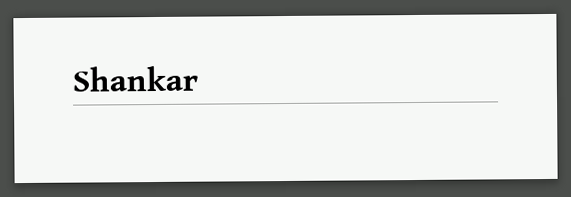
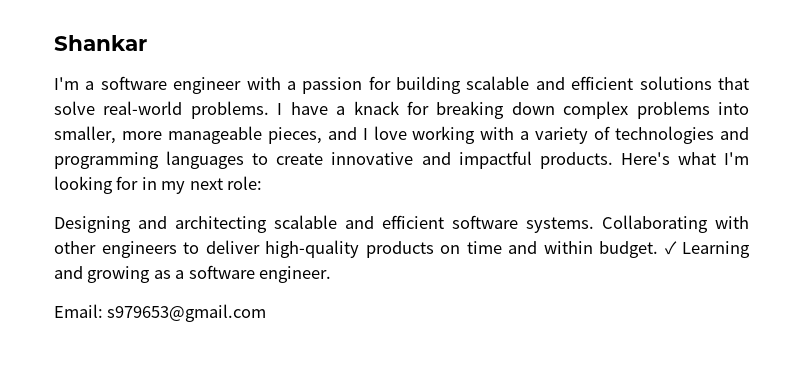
+ I'm a software engineer with a passion for building scalable and efficient solutions that solve real-world problems. I have a knack for breaking down complex problems into smaller, more manageable pieces, and I love working with a variety of technologies and programming languages to create innovative and impactful products. Here's what I'm looking for in my next role:
+ Designing and architecting scalable and efficient software systems. Collaborating with other engineers to deliver high-quality products on time and within budget. ✓ Learning and growing as a software engineer.
+ Email: s979653@gmail.com

